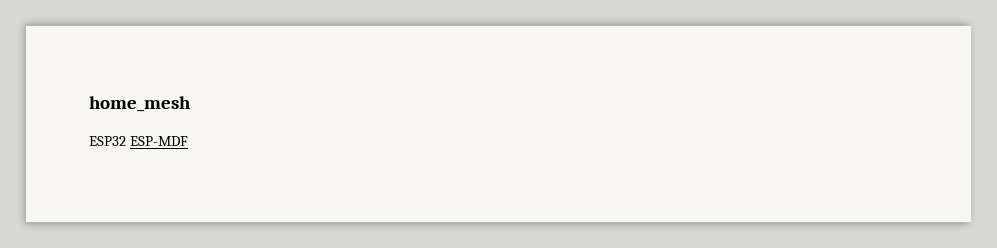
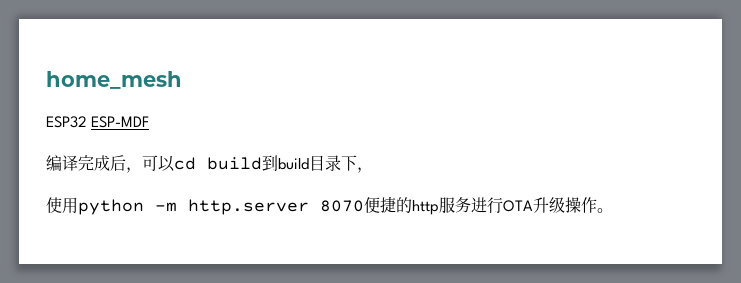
+ 编译完成后，可以cd build到build目录下，
+ 使用python -m http.server 8070便捷的http服务进行OTA升级操作。

